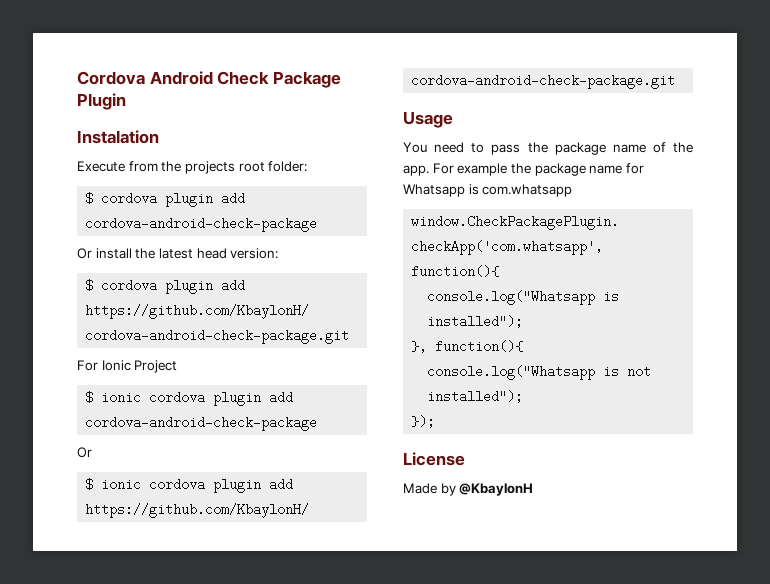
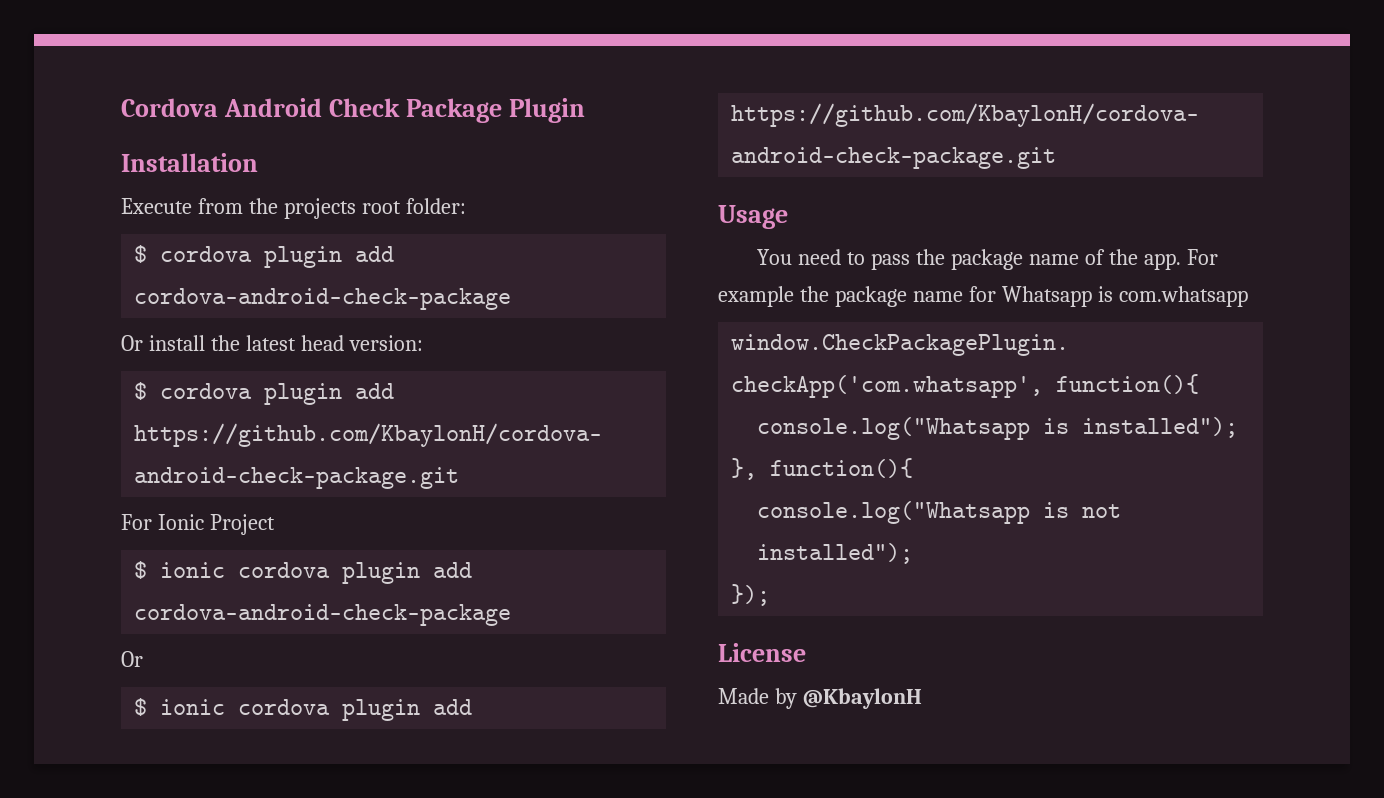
- Instalation
+ Installation

